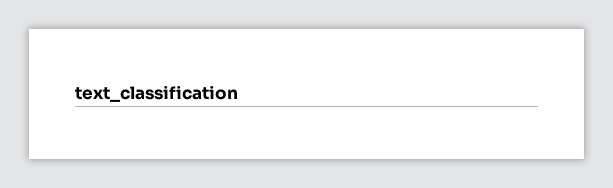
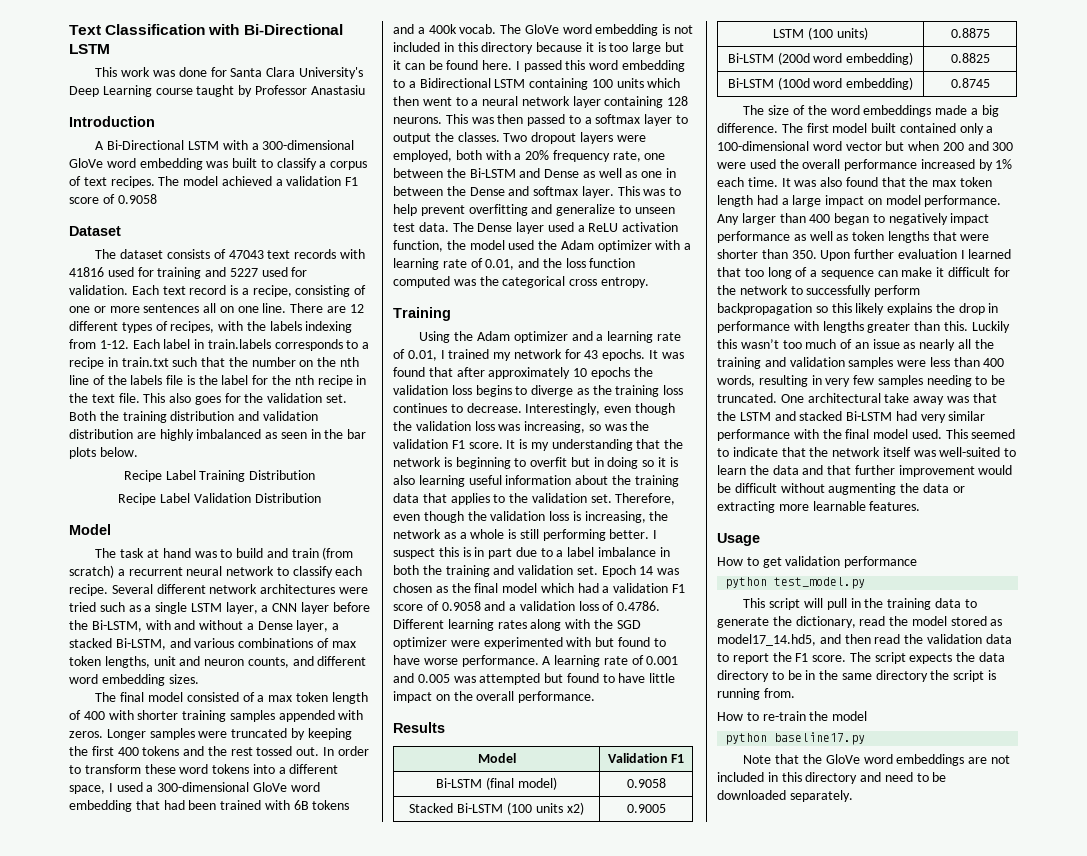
- text_classification
+ Text Classification with Bi-Directional LSTM
+ This work was done for Santa Clara University's Deep Learning course taught by Professor Anastasiu
+ Introduction
+ A Bi-Directional LSTM with a 300-dimensional GloVe word embedding was built to classify a corpus of text recipes. The model achieved a validation F1 score of 0.9058
+ Dataset
+ The dataset consists of 47043 text records with 41816 used for training and 5227 used for validation. Each text record is a recipe, consisting of one or more sentences all on one line. There are 12 different types of recipes, with the labels indexing from 1-12. Each label in train.labels corresponds to a recipe in train.txt such that the number on the nth line of the labels file is the label for the nth recipe in the text file. This also goes for the validation set. Both the training distribution and validation distribution are highly imbalanced as seen in the bar plots below.
+ Recipe Label Training Distribution
+ Recipe Label Validation Distribution
+ Model
+ The task at hand was to build and train (from scratch) a recurrent neural network to classify each recipe. Several different network architectures were tried such as a single LSTM layer, a CNN layer before the Bi-LSTM, with and without a Dense layer, a stacked Bi-LSTM, and various combinations of max token lengths, unit and neuron counts, and different word embedding sizes.
+ The final model consisted of a max token length of 400 with shorter training samples appended with zeros. Longer samples were truncated by keeping the first 400 tokens and the rest tossed out. In order to transform these word tokens into a different space, I used a 300-dimensional GloVe word embedding that had been trained with 6B tokens and a 400k vocab. The GloVe word embedding is not included in this directory because it is too large but it can be found here. I passed this word embedding to a Bidirectional LSTM containing 100 units which then went to a neural network layer containing 128 neurons. This was then passed to a softmax layer to output the classes. Two dropout layers were employed, both with a 20% frequency rate, one between the Bi-LSTM and Dense as well as one in between the Dense and softmax layer. This was to help prevent overfitting and generalize to unseen test data. The Dense layer used a ReLU activation function, the model used the Adam optimizer with a learning rate of 0.01, and the loss function computed was the categorical cross entropy.
+ Training
+ Using the Adam optimizer and a learning rate of 0.01, I trained my network for 43 epochs. It was found that after approximately 10 epochs the validation loss begins to diverge as the training loss continues to decrease. Interestingly, even though the validation loss was increasing, so was the validation F1 score. It is my understanding that the network is beginning to overfit but in doing so it is also learning useful information about the training data that applies to the validation set. Therefore, even though the validation loss is increasing, the network as a whole is still performing better. I suspect this is in part due to a label imbalance in both the training and validation set. Epoch 14 was chosen as the final model which had a validation F1 score of 0.9058 and a validation loss of 0.4786. Different learning rates along with the SGD optimizer were experimented with but found to have worse performance. A learning rate of 0.001 and 0.005 was attempted but found to have little impact on the overall performance.
+ Results
+ Model | Validation F1
+ Bi-LSTM (final model) | 0.9058
+ Stacked Bi-LSTM (100 units x2) | 0.9005
+ LSTM (100 units) | 0.8875
+ Bi-LSTM (200d word embedding) | 0.8825
+ Bi-LSTM (100d word embedding) | 0.8745
+ The size of the word embeddings made a big difference. The first model built contained only a 100-dimensional word vector but when 200 and 300 were used the overall performance increased by 1% each time. It was also found that the max token length had a large impact on model performance. Any larger than 400 began to negatively impact performance as well as token lengths that were shorter than 350. Upon further evaluation I learned that too long of a sequence can make it difficult for the network to successfully perform backpropagation so this likely explains the drop in performance with lengths greater than this. Luckily this wasn’t too much of an issue as nearly all the training and validation samples were less than 400 words, resulting in very few samples needing to be truncated. One architectural take away was that the LSTM and stacked Bi-LSTM had very similar performance with the final model used. This seemed to indicate that the network itself was well-suited to learn the data and that further improvement would be difficult without augmenting the data or extracting more learnable features.
+ Usage
+ How to get validation performance
+ python test_model.py
+ This script will pull in the training data to generate the dictionary, read the model stored as model17_14.hd5, and then read the validation data to report the F1 score. The script expects the data directory to be in the same directory the script is running from.
+ How to re-train the model
+ python baseline17.py
+ Note that the GloVe word embeddings are not included in this directory and need to be downloaded separately.

